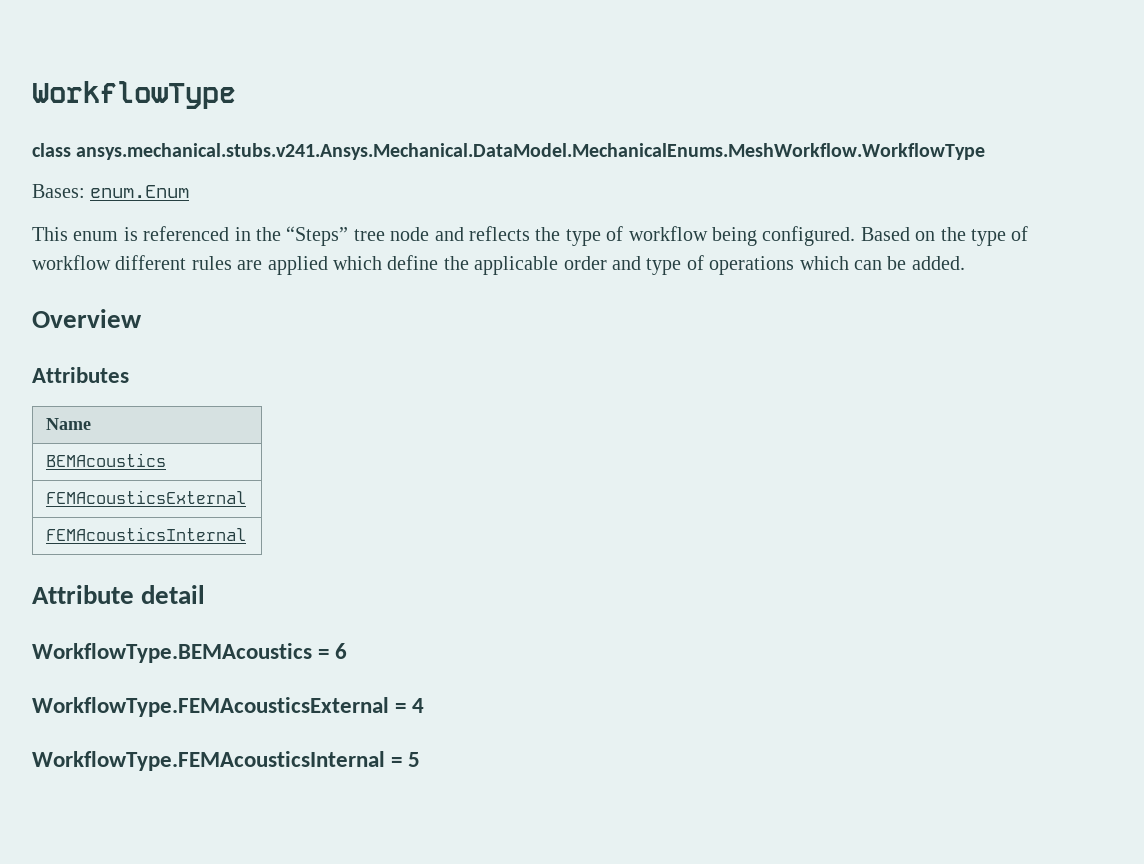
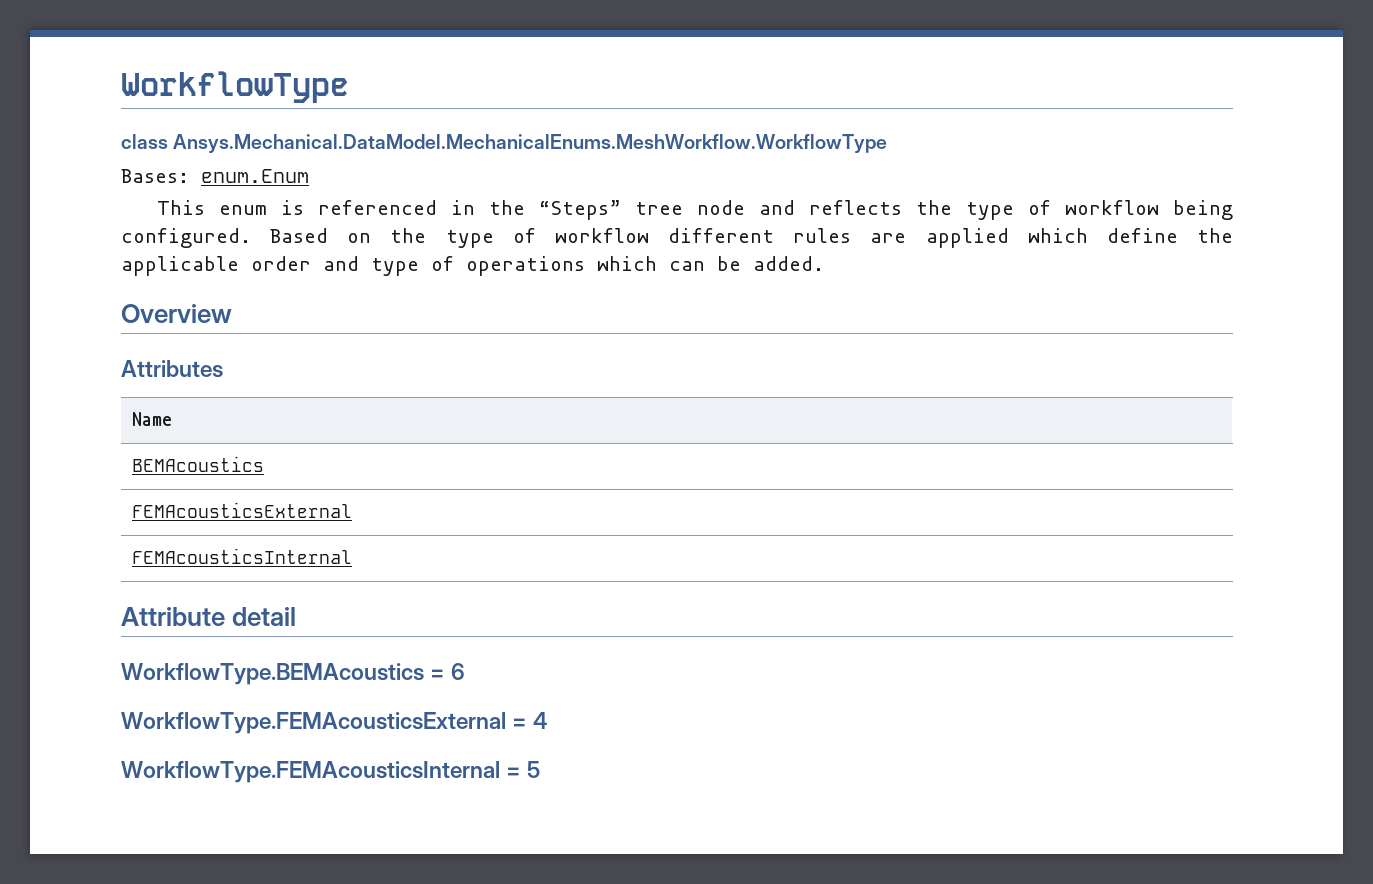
- class ansys.mechanical.stubs.v241.Ansys.Mechanical.DataModel.MechanicalEnums.MeshWorkflow.WorkflowType
+ class Ansys.Mechanical.DataModel.MechanicalEnums.MeshWorkflow.WorkflowType

